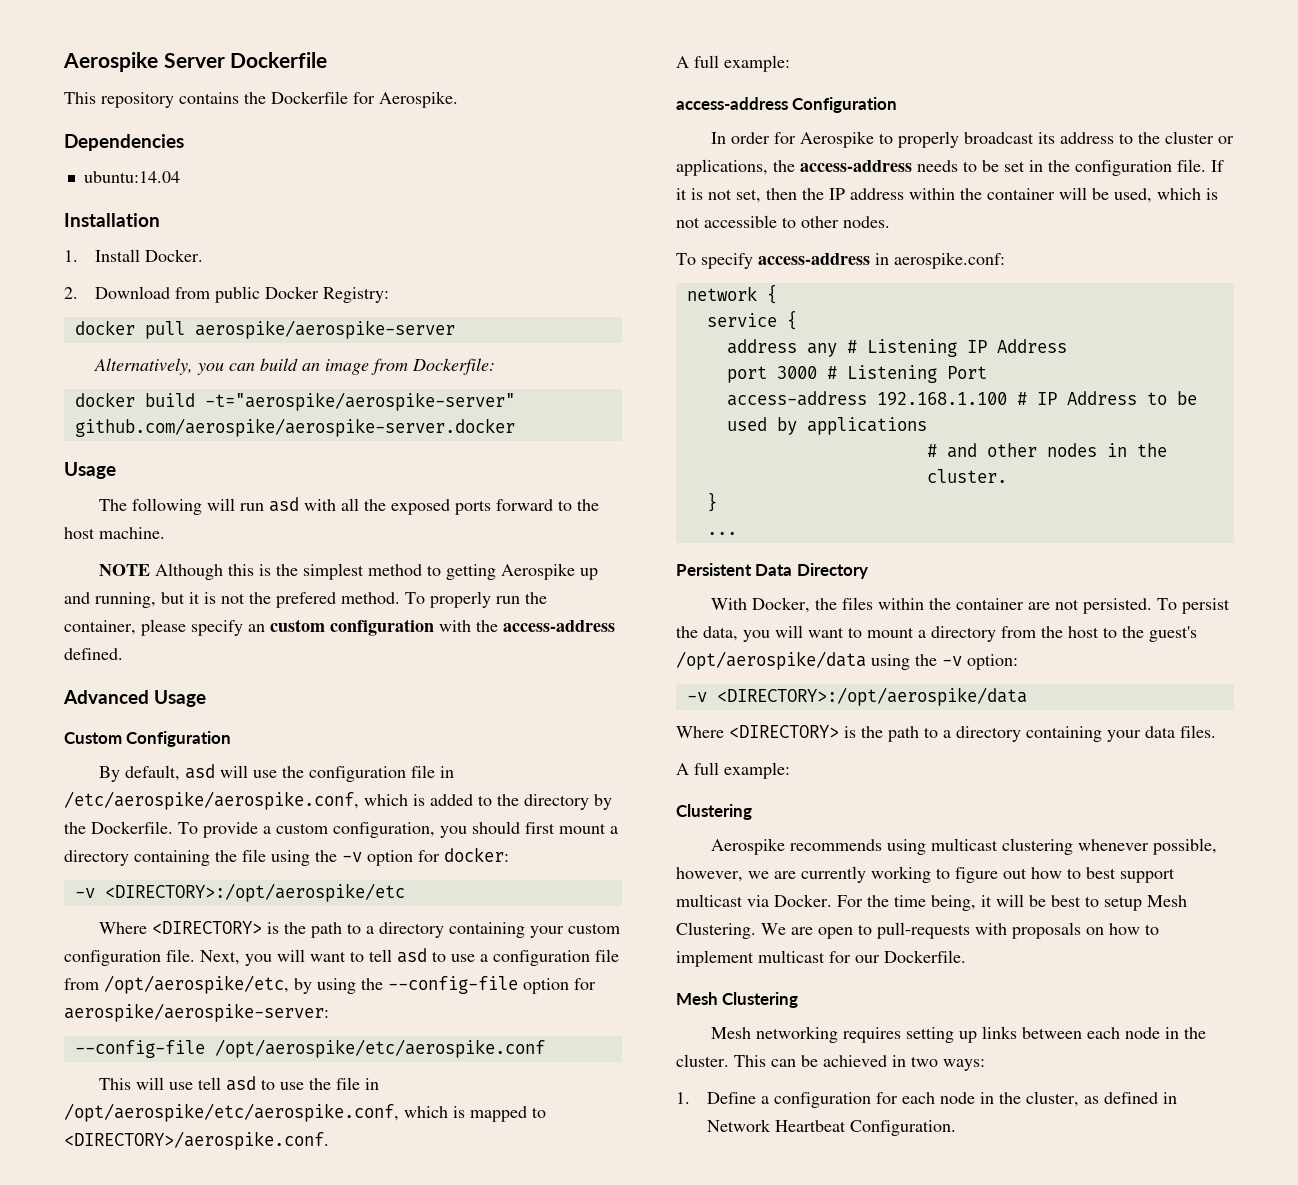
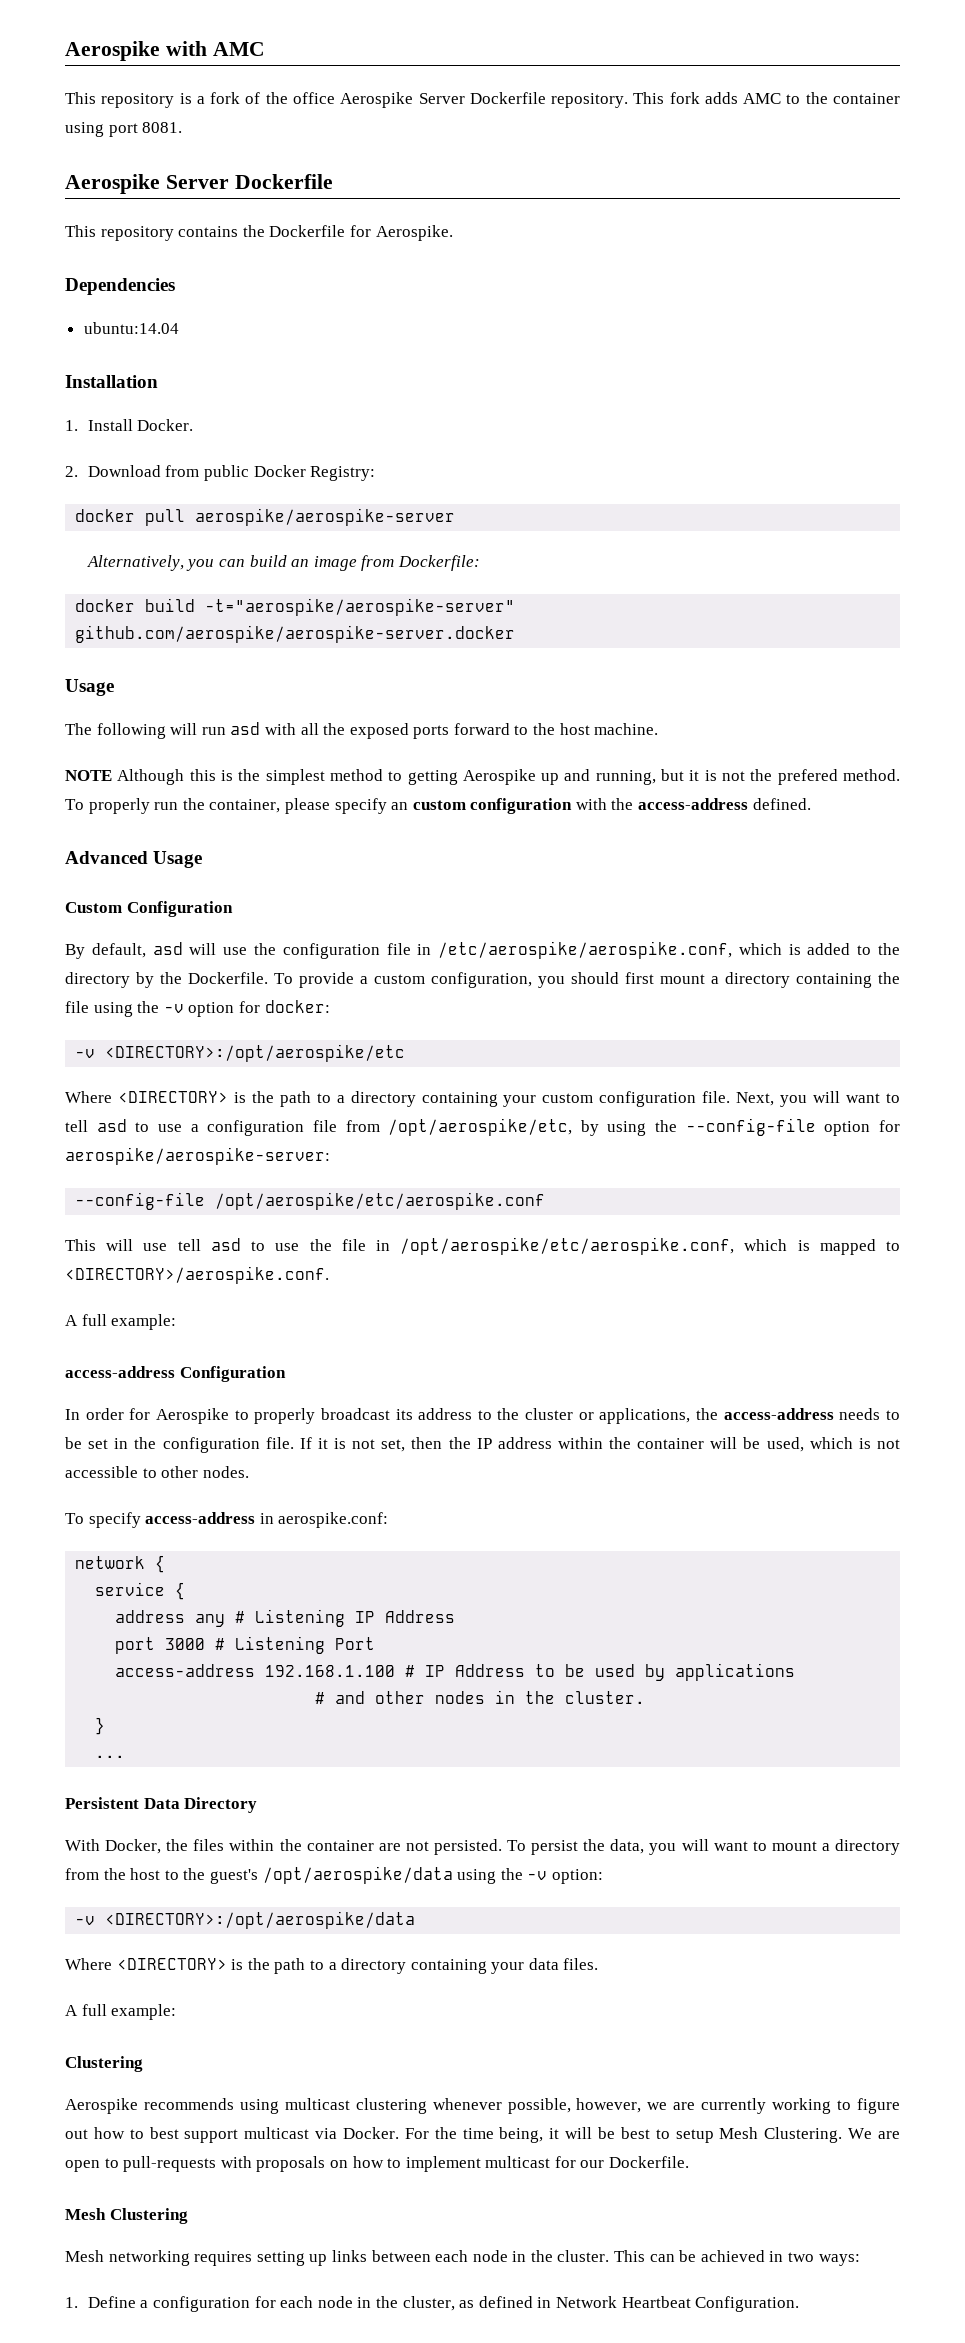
+ Aerospike with AMC
+ This repository is a fork of the office Aerospike Server Dockerfile repository. This fork adds AMC to the container using port 8081.

